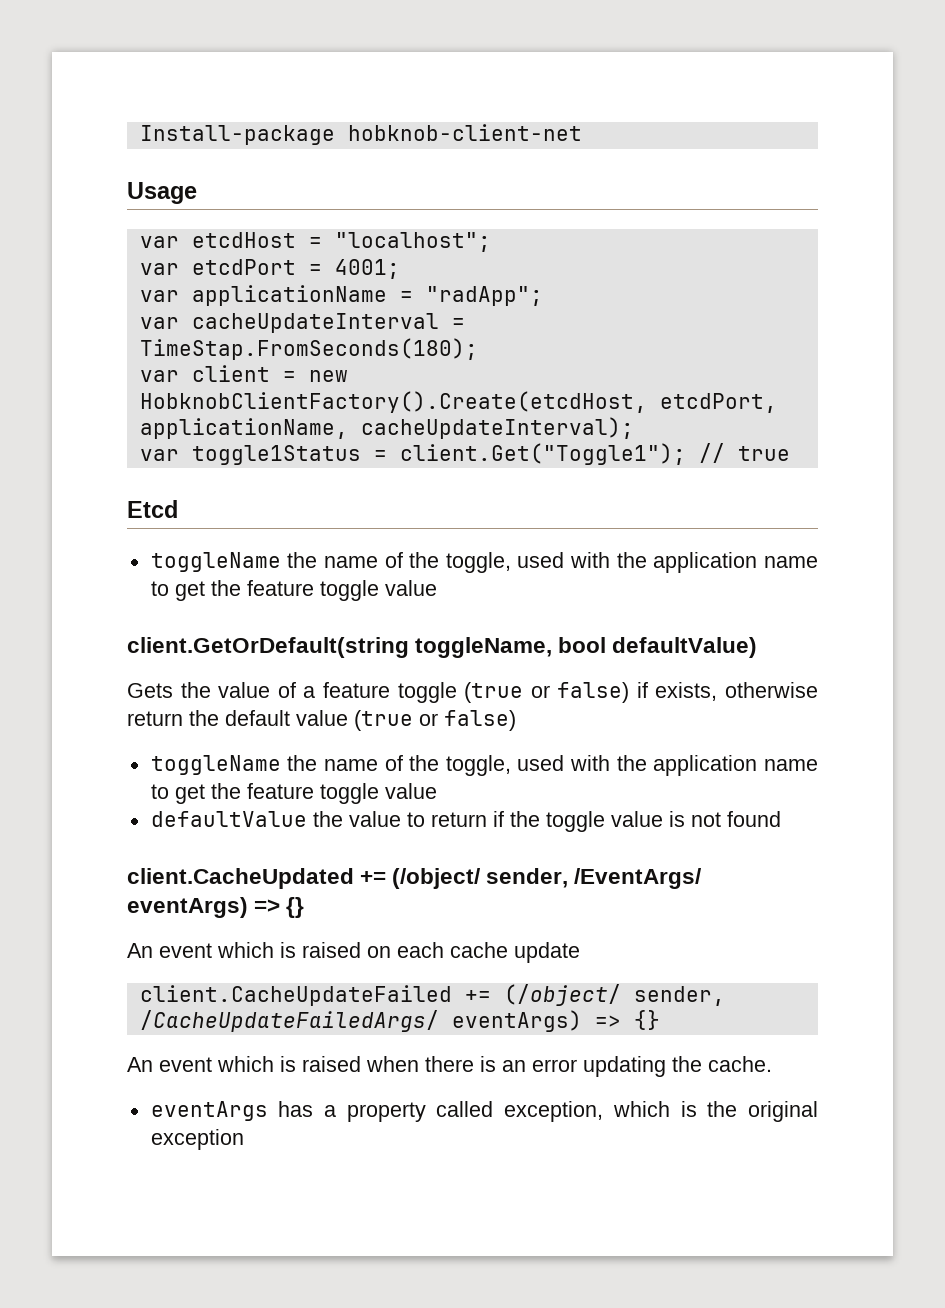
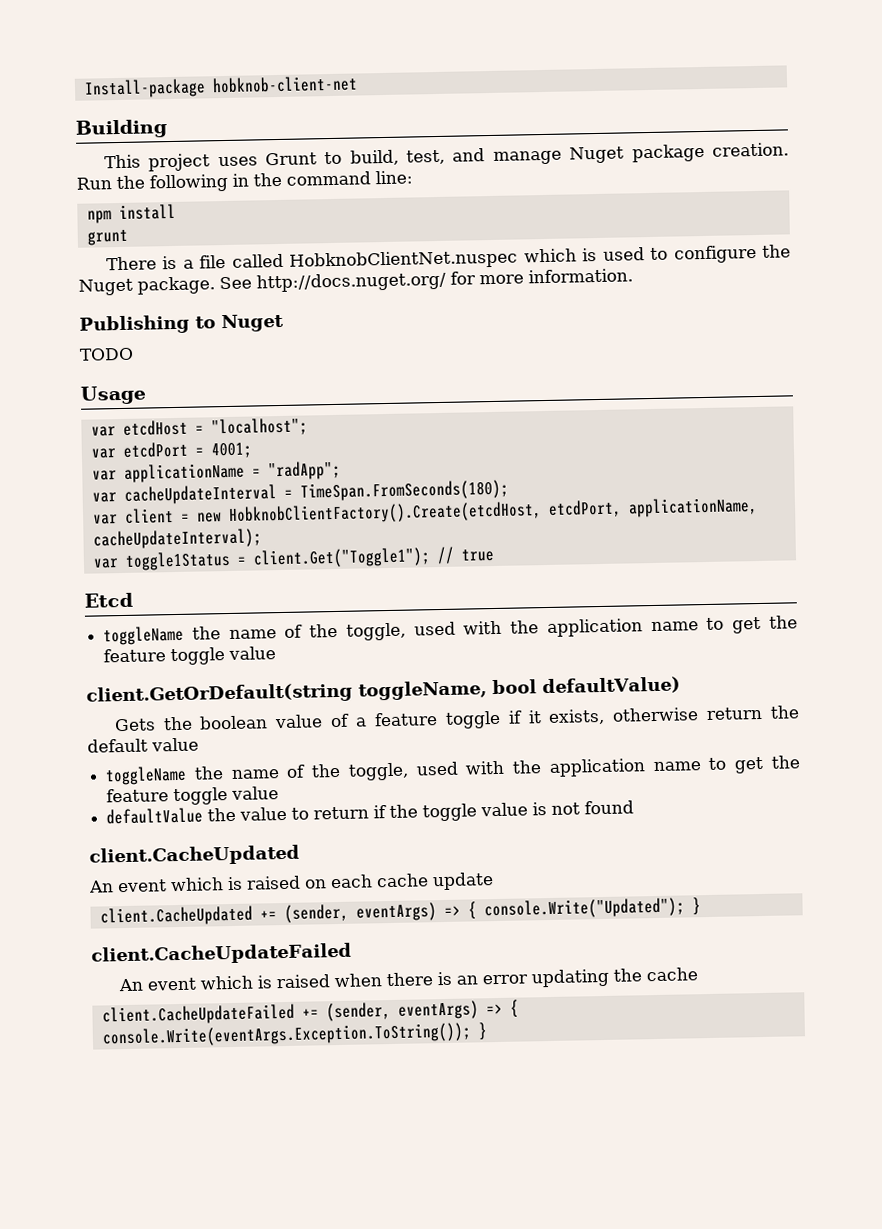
+ Building
+ This project uses Grunt to build, test, and manage Nuget package creation. Run the following in the command line:
+ npm install
+ grunt
+ There is a file called HobknobClientNet.nuspec which is used to configure the Nuget package. See http://docs.nuget.org/ for more information.
+ Publishing to Nuget
+ TODO
- var cacheUpdateInterval = TimeStap.FromSeconds(180);
+ var cacheUpdateInterval = TimeSpan.FromSeconds(180);
- Gets the value of a feature toggle (true or false) if exists, otherwise return the default value (true or false)
+ Gets the boolean value of a feature toggle if it exists, otherwise return the default value
  defaultValue the value to return if the toggle value is not found
- client.CacheUpdated += (/object/ sender, /EventArgs/ eventArgs) => {}
+ client.CacheUpdated
- client.CacheUpdateFailed += (/object/ sender, /CacheUpdateFailedArgs/ eventArgs) => {}
+ client.CacheUpdated += (sender, eventArgs) => { console.Write("Updated"); }
+ client.CacheUpdateFailed
- An event which is raised when there is an error updating the cache.
- eventArgs has a property called exception, which is the original exception
+ An event which is raised when there is an error updating the cache
+ client.CacheUpdateFailed += (sender, eventArgs) => { console.Write(eventArgs.Exception.ToString()); }

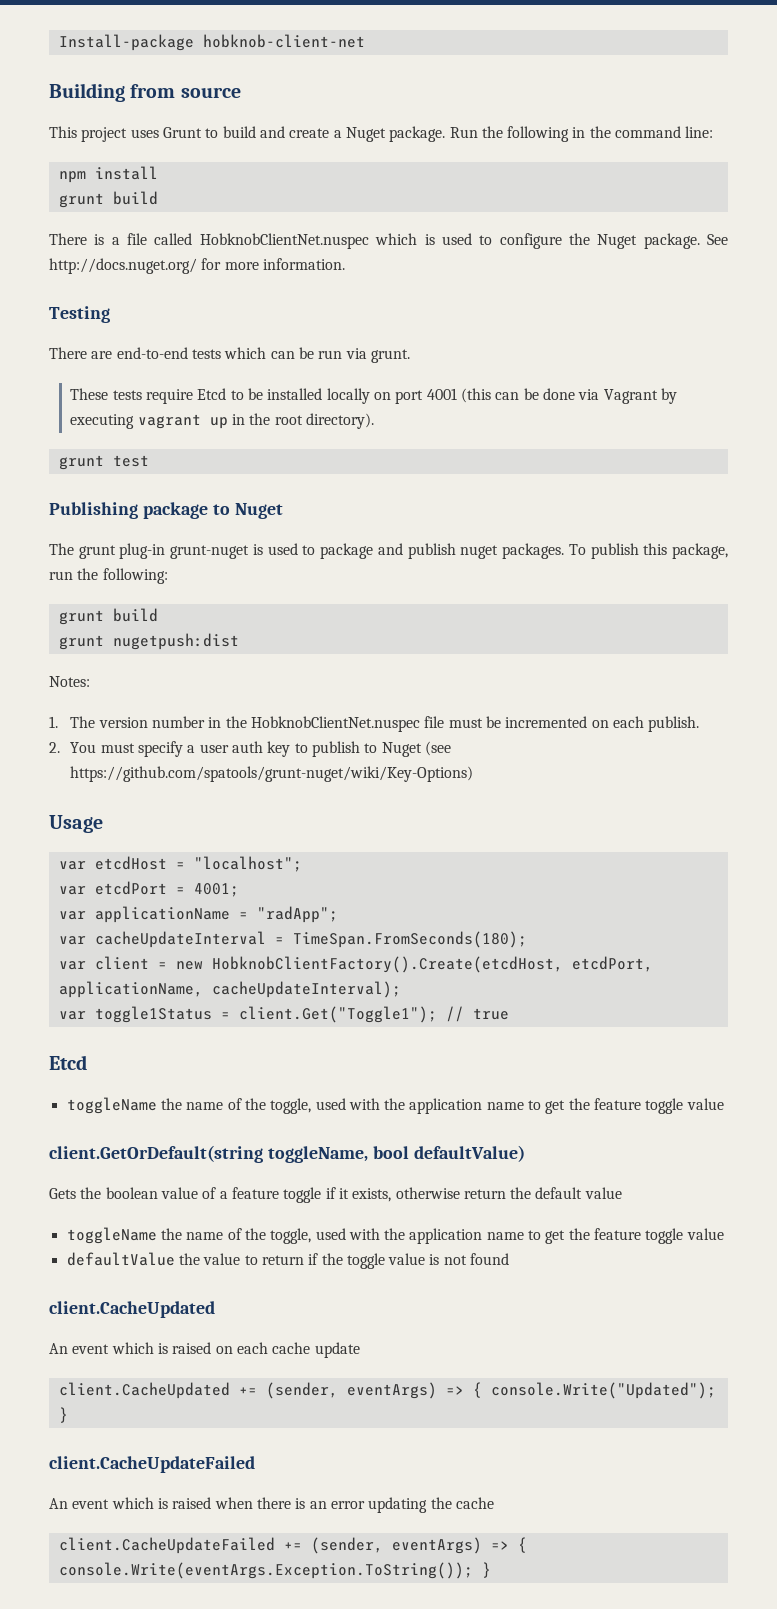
- Building
+ Building from source
- This project uses Grunt to build, test, and manage Nuget package creation.
+ This project uses Grunt to build and create a Nuget package.
  npm install
- grunt
+ grunt build
+ Testing
+ There are end-to-end tests which can be run via grunt.
+ These tests require Etcd to be installed locally on port 4001 (this can be done via Vagrant by executing vagrant up in the root directory).
+ grunt test
- Publishing to Nuget
+ Publishing package to Nuget
- TODO
+ The grunt plug-in grunt-nuget is used to package and publish nuget packages. To publish this package, run the following:
+ grunt build
+ grunt nugetpush:dist
+ Notes:
+ 1. The version number in the HobknobClientNet.nuspec file must be incremented on each publish.
+ 2. You must specify a user auth key to publish to Nuget (see https://github.com/spatools/grunt-nuget/wiki/Key-Options)

